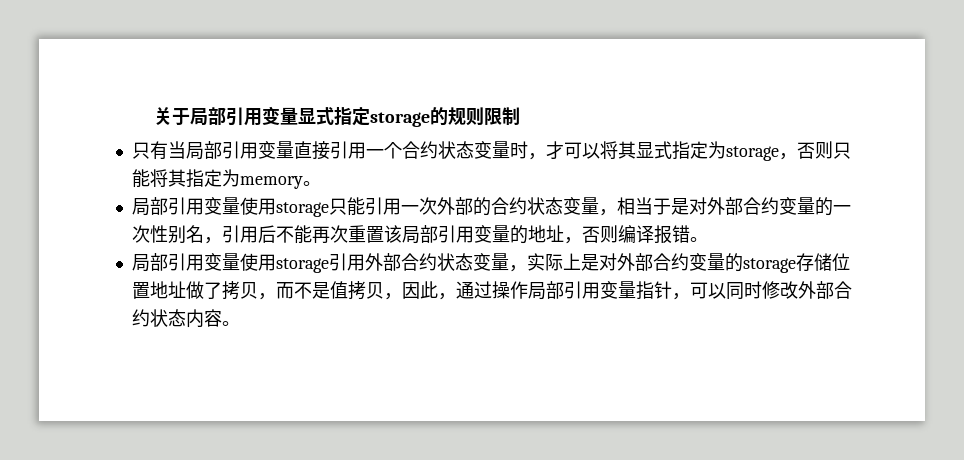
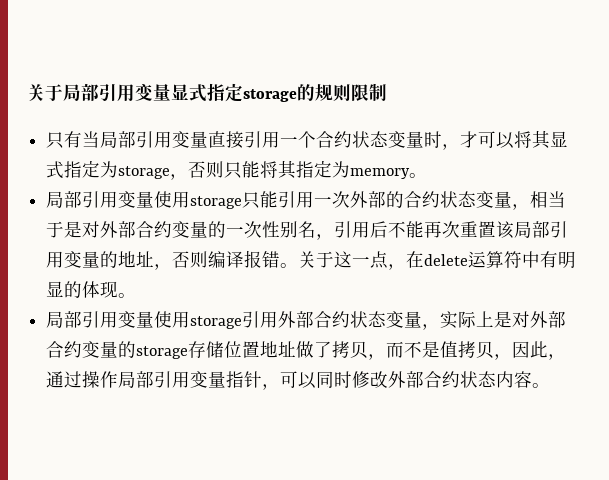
+ 关于这一点，在delete运算符中有明显的体现。

